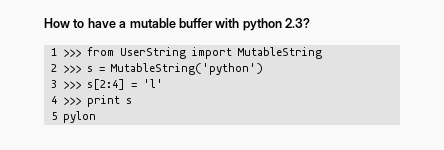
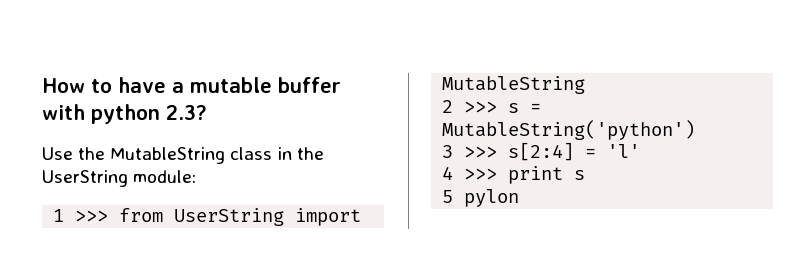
+ Use the MutableString class in the UserString module:

